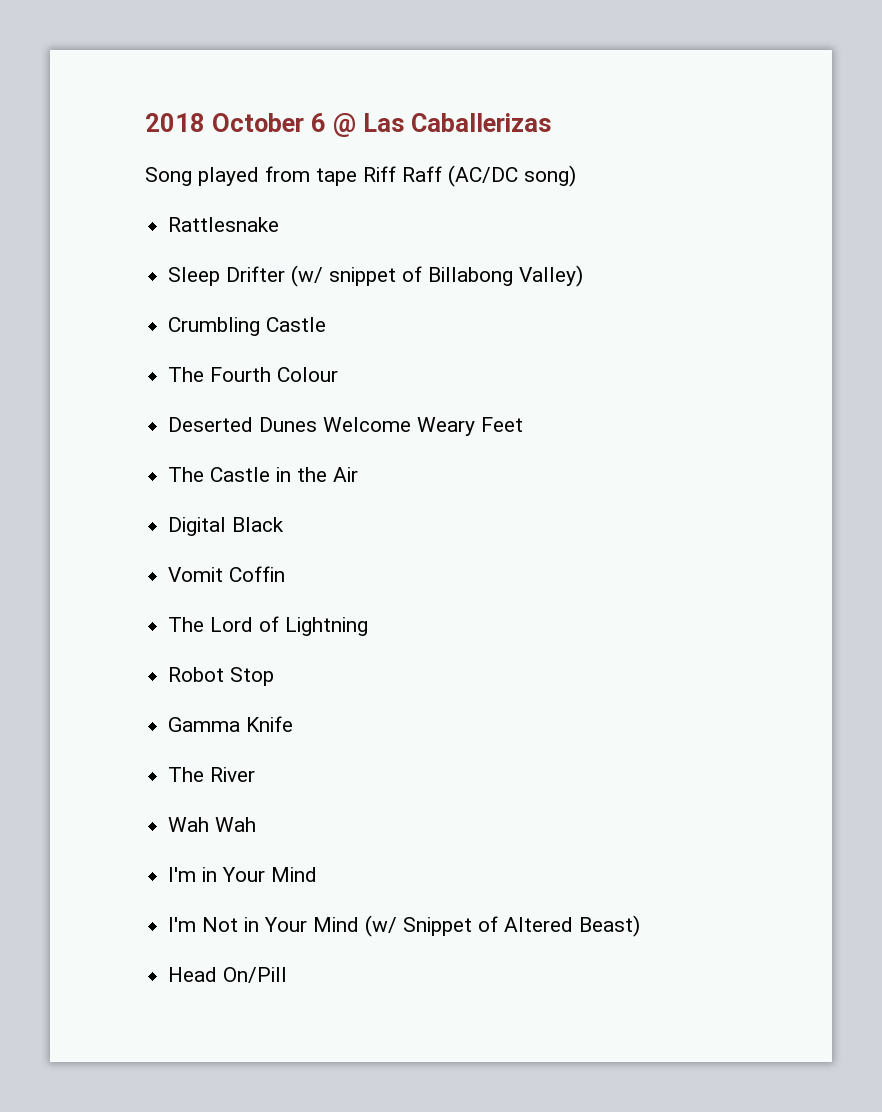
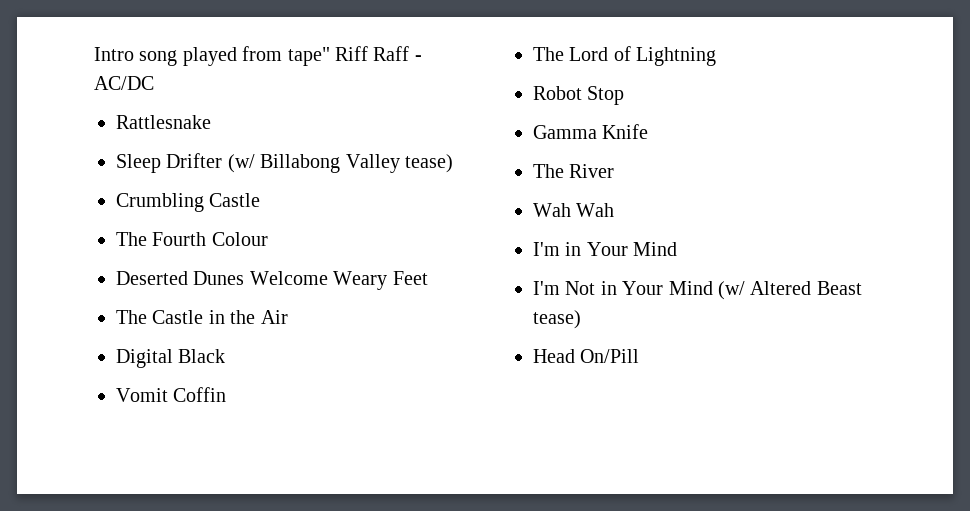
- 2018 October 6 @ Las Caballerizas
- Song played from tape Riff Raff (AC/DC song)
+ Intro song played from tape" Riff Raff - AC/DC
- Sleep Drifter (w/ snippet of Billabong Valley)
+ Sleep Drifter (w/ Billabong Valley tease)
- I'm Not in Your Mind (w/ Snippet of Altered Beast)
+ I'm Not in Your Mind (w/ Altered Beast tease)

